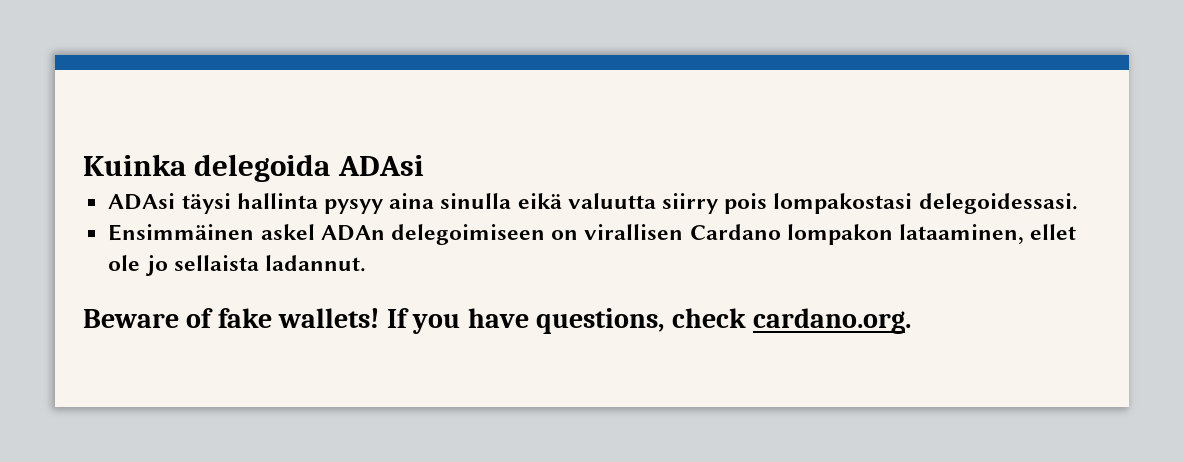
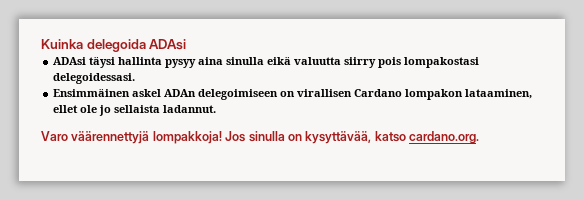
- Beware of fake wallets! If you have questions, check cardano.org.
+ Varo väärennettyjä lompakkoja! Jos sinulla on kysyttävää, katso cardano.org.

